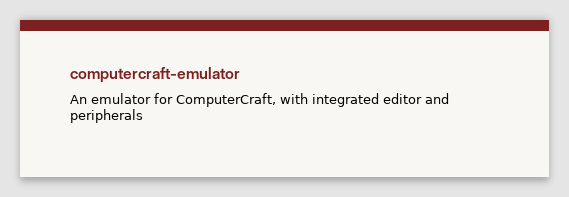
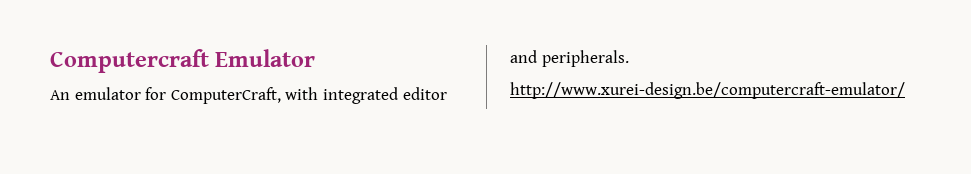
- computercraft-emulator
+ Computercraft Emulator
- An emulator for ComputerCraft, with integrated editor and peripherals
+ An emulator for ComputerCraft, with integrated editor and peripherals.
+ http://www.xurei-design.be/computercraft-emulator/

